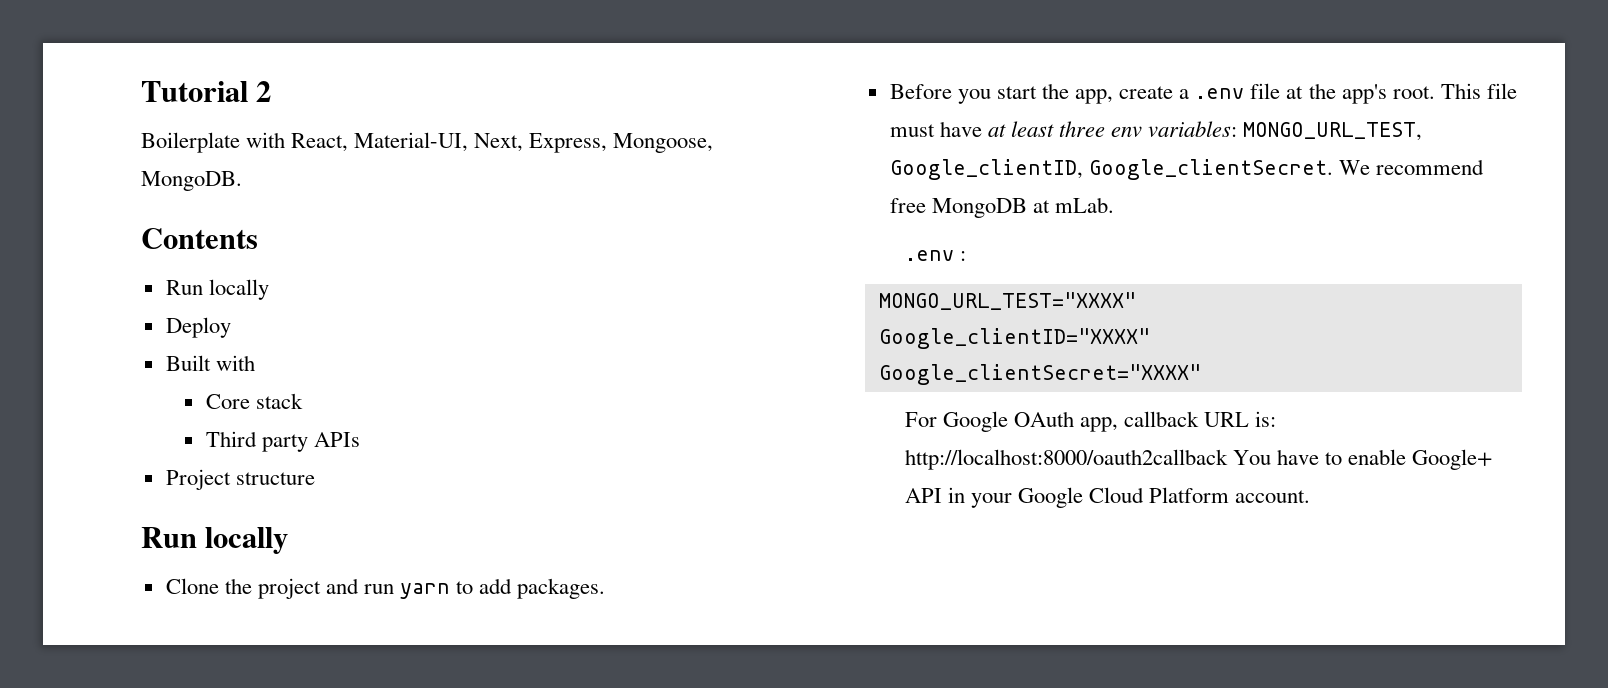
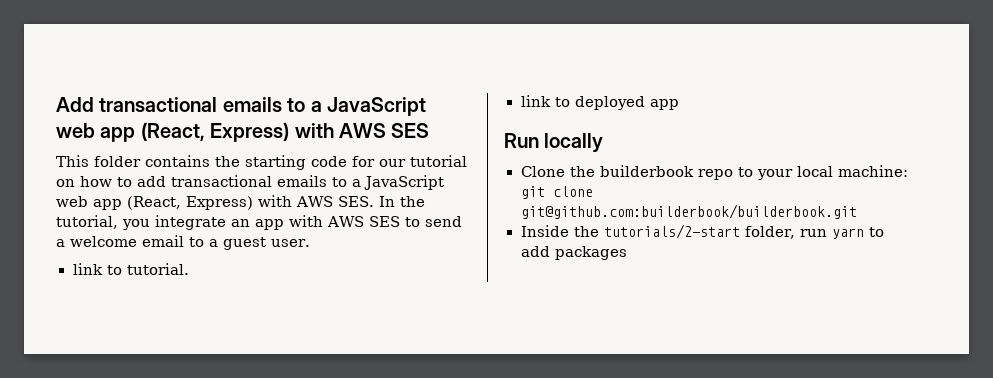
- Tutorial 2
- Boilerplate with React, Material-UI, Next, Express, Mongoose, MongoDB.
- Contents
+ Add transactional emails to a JavaScript web app (React, Express) with AWS SES
+ This folder contains the starting code for our tutorial on how to add transactional emails to a JavaScript web app (React, Express) with AWS SES. In the tutorial, you integrate an app with AWS SES to send a welcome email to a guest user.
+ link to tutorial.
+ link to deployed app
  Run locally
- Deploy
- Built with
- Core stack
- Third party APIs
- Project structure
- Run locally
- Clone the project and run yarn to add packages.
- Before you start the app, create a .env file at the app's root. This file must have at least three env variables: MONGO_URL_TEST, Google_clientID, Google_clientSecret. We recommend free MongoDB at mLab.
- .env :
- MONGO_URL_TEST="XXXX"
- Google_clientID="XXXX"
- Google_clientSecret="XXXX"
- For Google OAuth app, callback URL is: http://localhost:8000/oauth2callback You have to enable Google+ API in your Google Cloud Platform account.
+ Clone the builderbook repo to your local machine: git clone git@github.com:builderbook/builderbook.git
+ Inside the tutorials/2-start folder, run yarn to add packages

